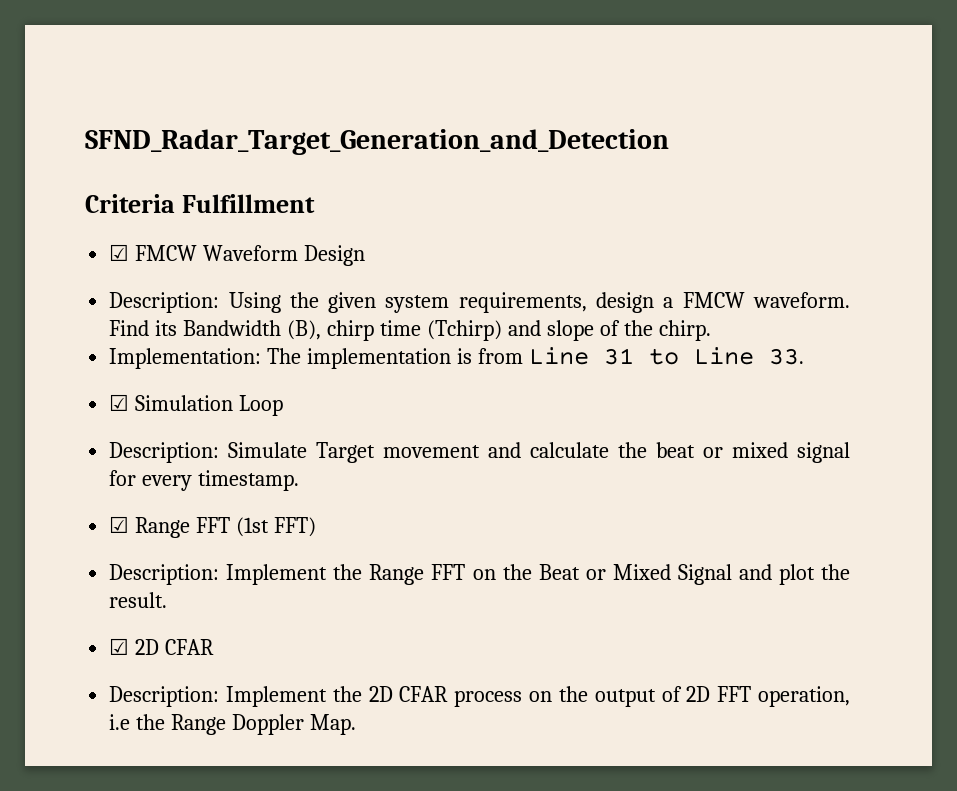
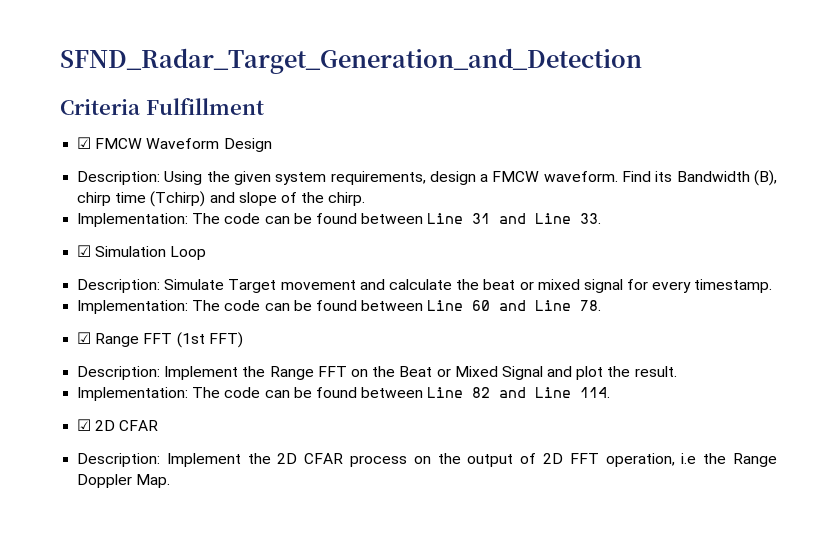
- Implementation: The implementation is from Line 31 to Line 33.
+ Implementation: The code can be found between Line 31 and Line 33.
+ Implementation: The code can be found between Line 60 and Line 78.
+ Implementation: The code can be found between Line 82 and Line 114.

